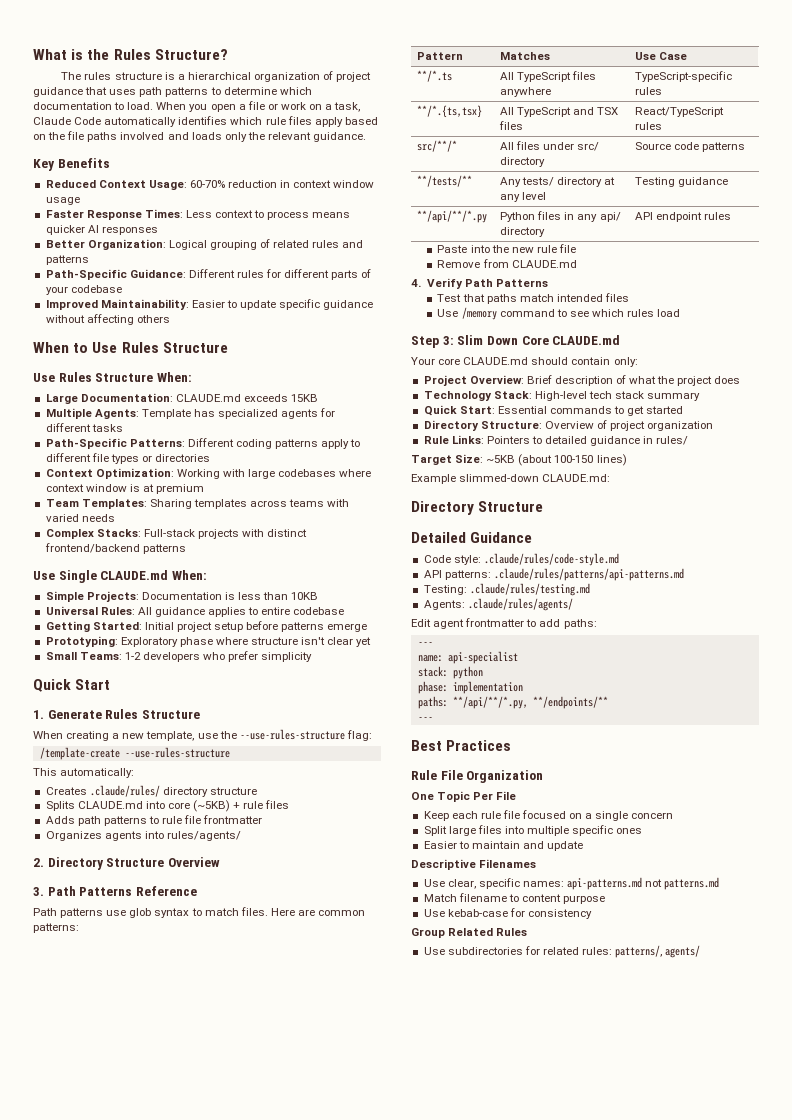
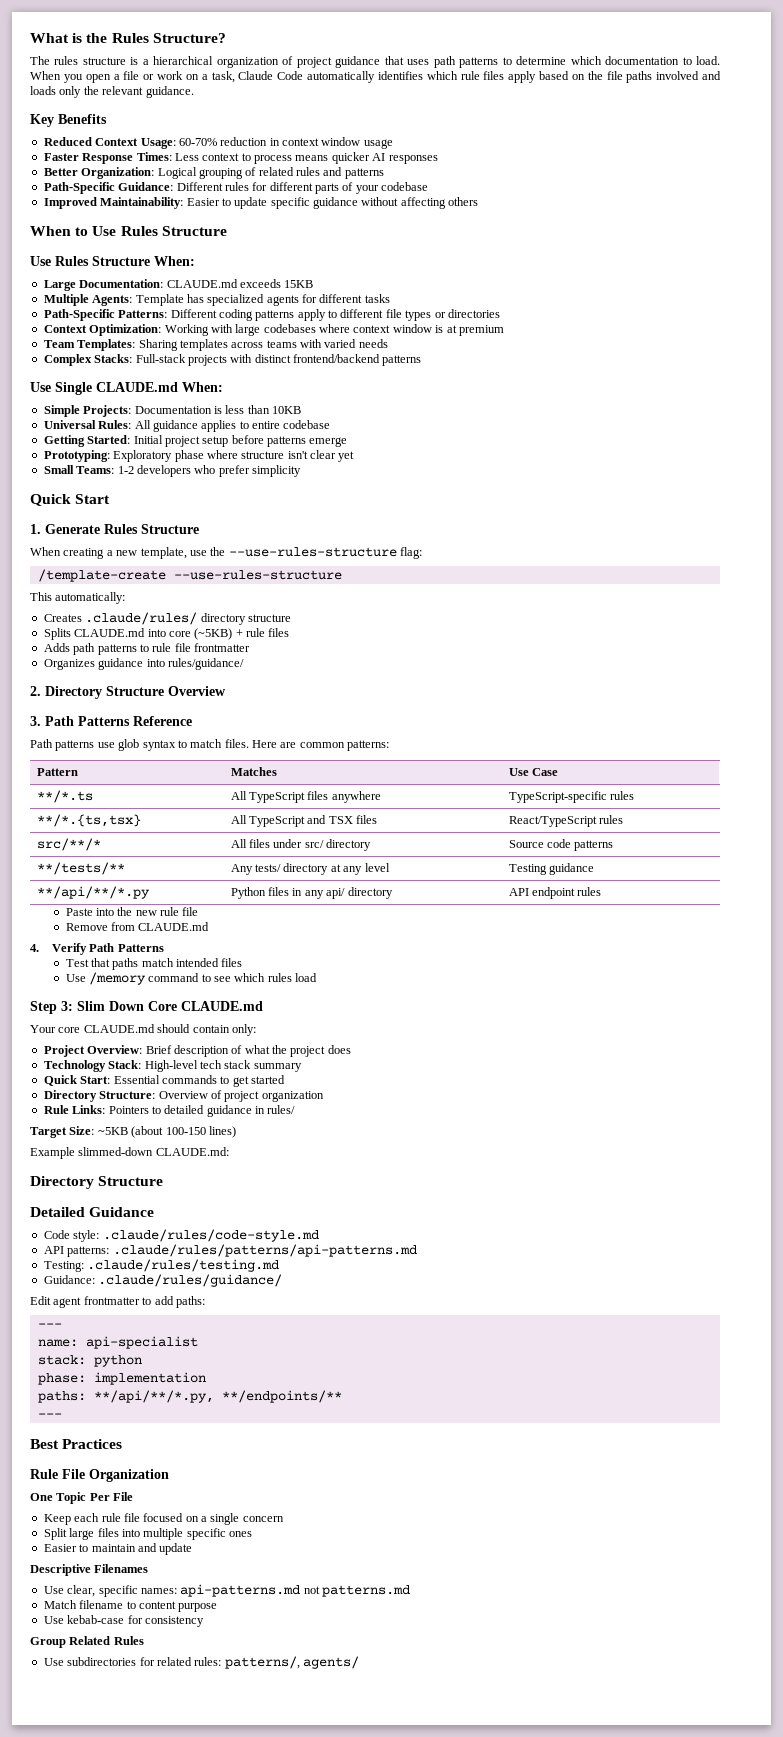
- Organizes agents into rules/agents/
+ Organizes guidance into rules/guidance/
- Agents: .claude/rules/agents/
+ Guidance: .claude/rules/guidance/

